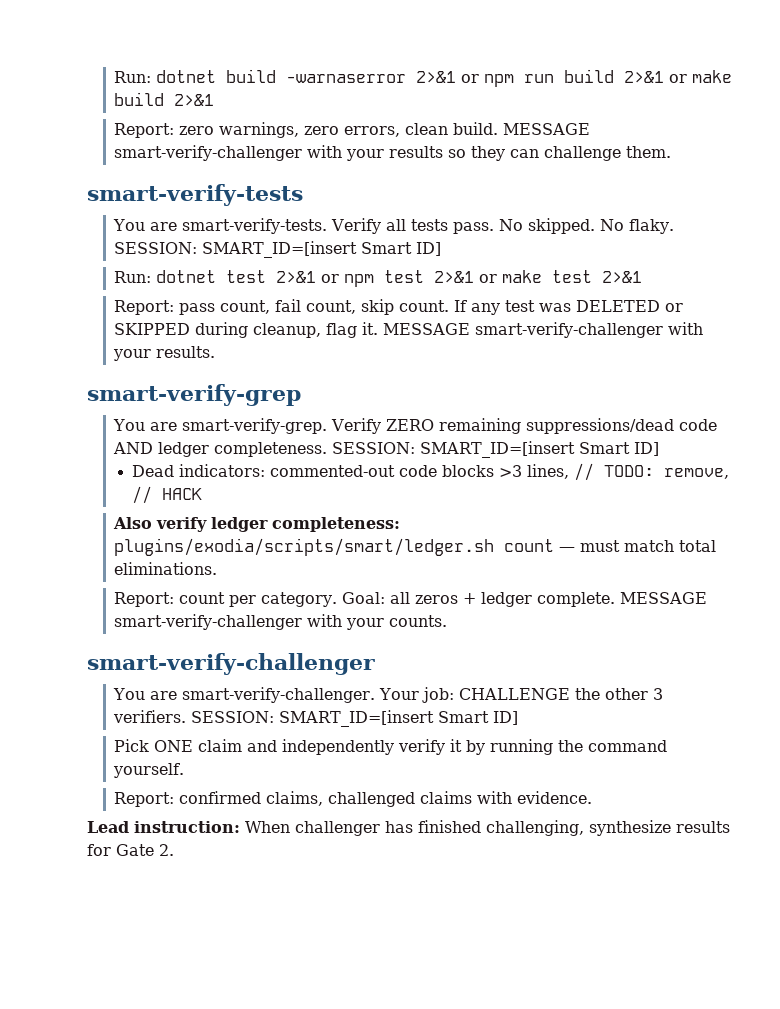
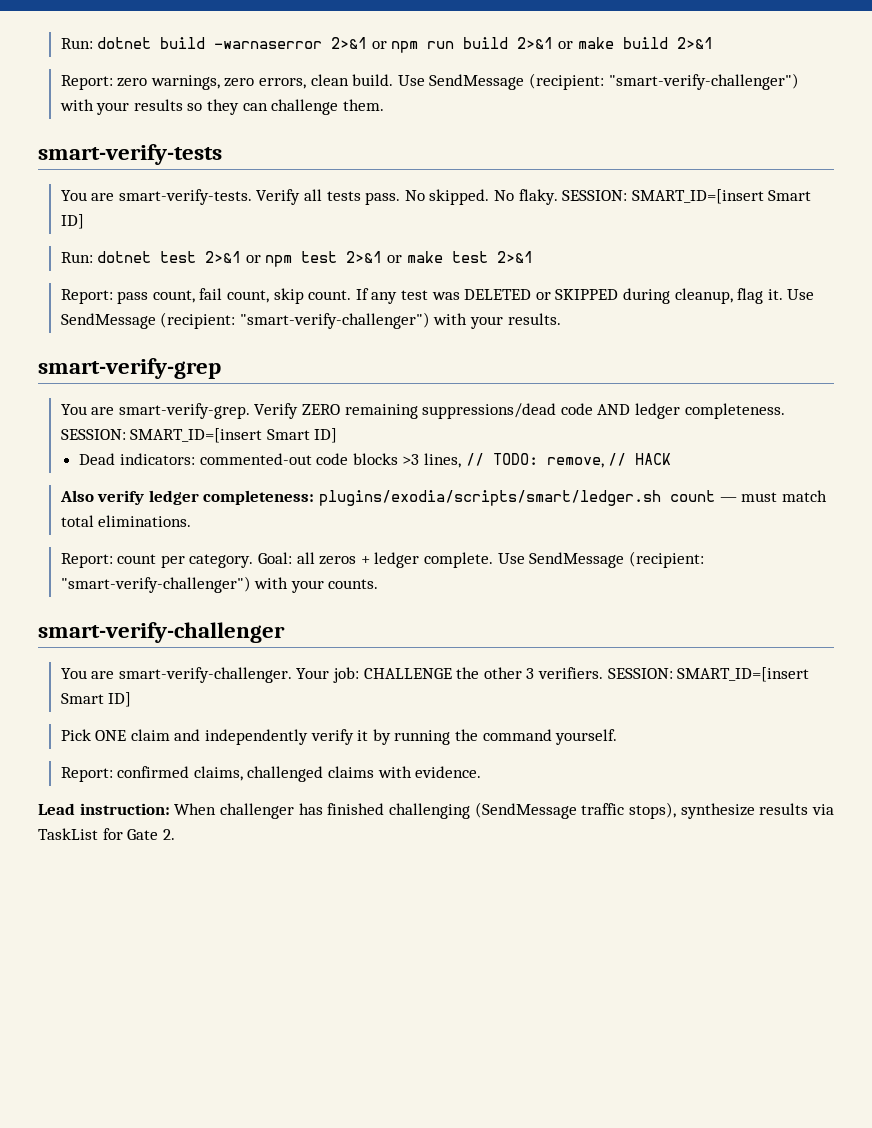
- MESSAGE smart-verify-challenger with your results so they can challenge them.
+ Use SendMessage (recipient: "smart-verify-challenger") with your results so they can challenge them.
- MESSAGE smart-verify-challenger with your results.
+ Use SendMessage (recipient: "smart-verify-challenger") with your results.
- MESSAGE smart-verify-challenger with your counts.
+ Use SendMessage (recipient: "smart-verify-challenger") with your counts.
- Lead instruction: When challenger has finished challenging, synthesize results for Gate 2.
+ Lead instruction: When challenger has finished challenging (SendMessage traffic stops), synthesize results via TaskList for Gate 2.

